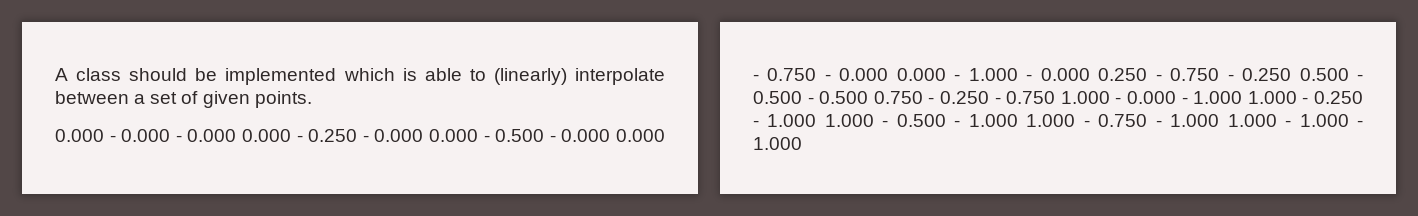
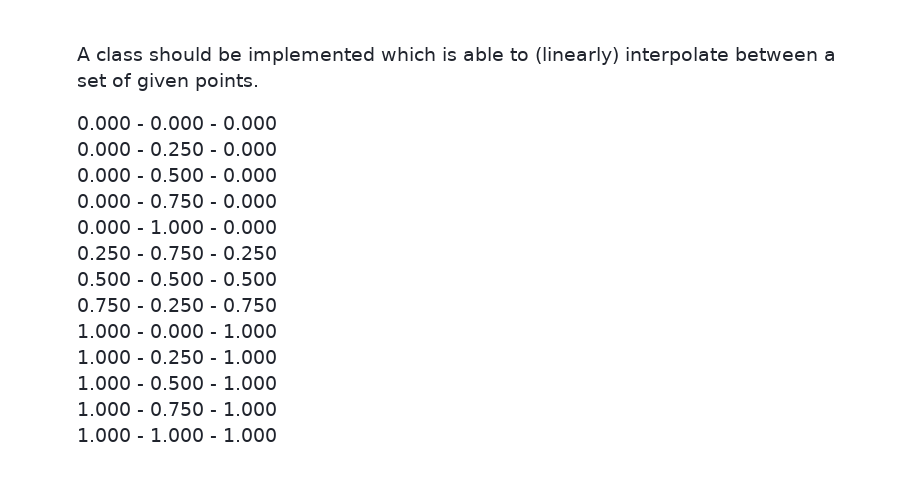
- 0.000 - 0.000 - 0.000 0.000 - 0.250 - 0.000 0.000 - 0.500 - 0.000 0.000 - 0.750 - 0.000 0.000 - 1.000 - 0.000 0.250 - 0.750 - 0.250 0.500 - 0.500 - 0.500 0.750 - 0.250 - 0.750 1.000 - 0.000 - 1.000 1.000 - 0.250 - 1.000 1.000 - 0.500 - 1.000 1.000 - 0.750 - 1.000 1.000 - 1.000 - 1.000
+ 0.000 - 0.000 - 0.000
+ 0.000 - 0.250 - 0.000
+ 0.000 - 0.500 - 0.000
+ 0.000 - 0.750 - 0.000
+ 0.000 - 1.000 - 0.000
+ 0.250 - 0.750 - 0.250
+ 0.500 - 0.500 - 0.500
+ 0.750 - 0.250 - 0.750
+ 1.000 - 0.000 - 1.000
+ 1.000 - 0.250 - 1.000
+ 1.000 - 0.500 - 1.000
+ 1.000 - 0.750 - 1.000
+ 1.000 - 1.000 - 1.000

